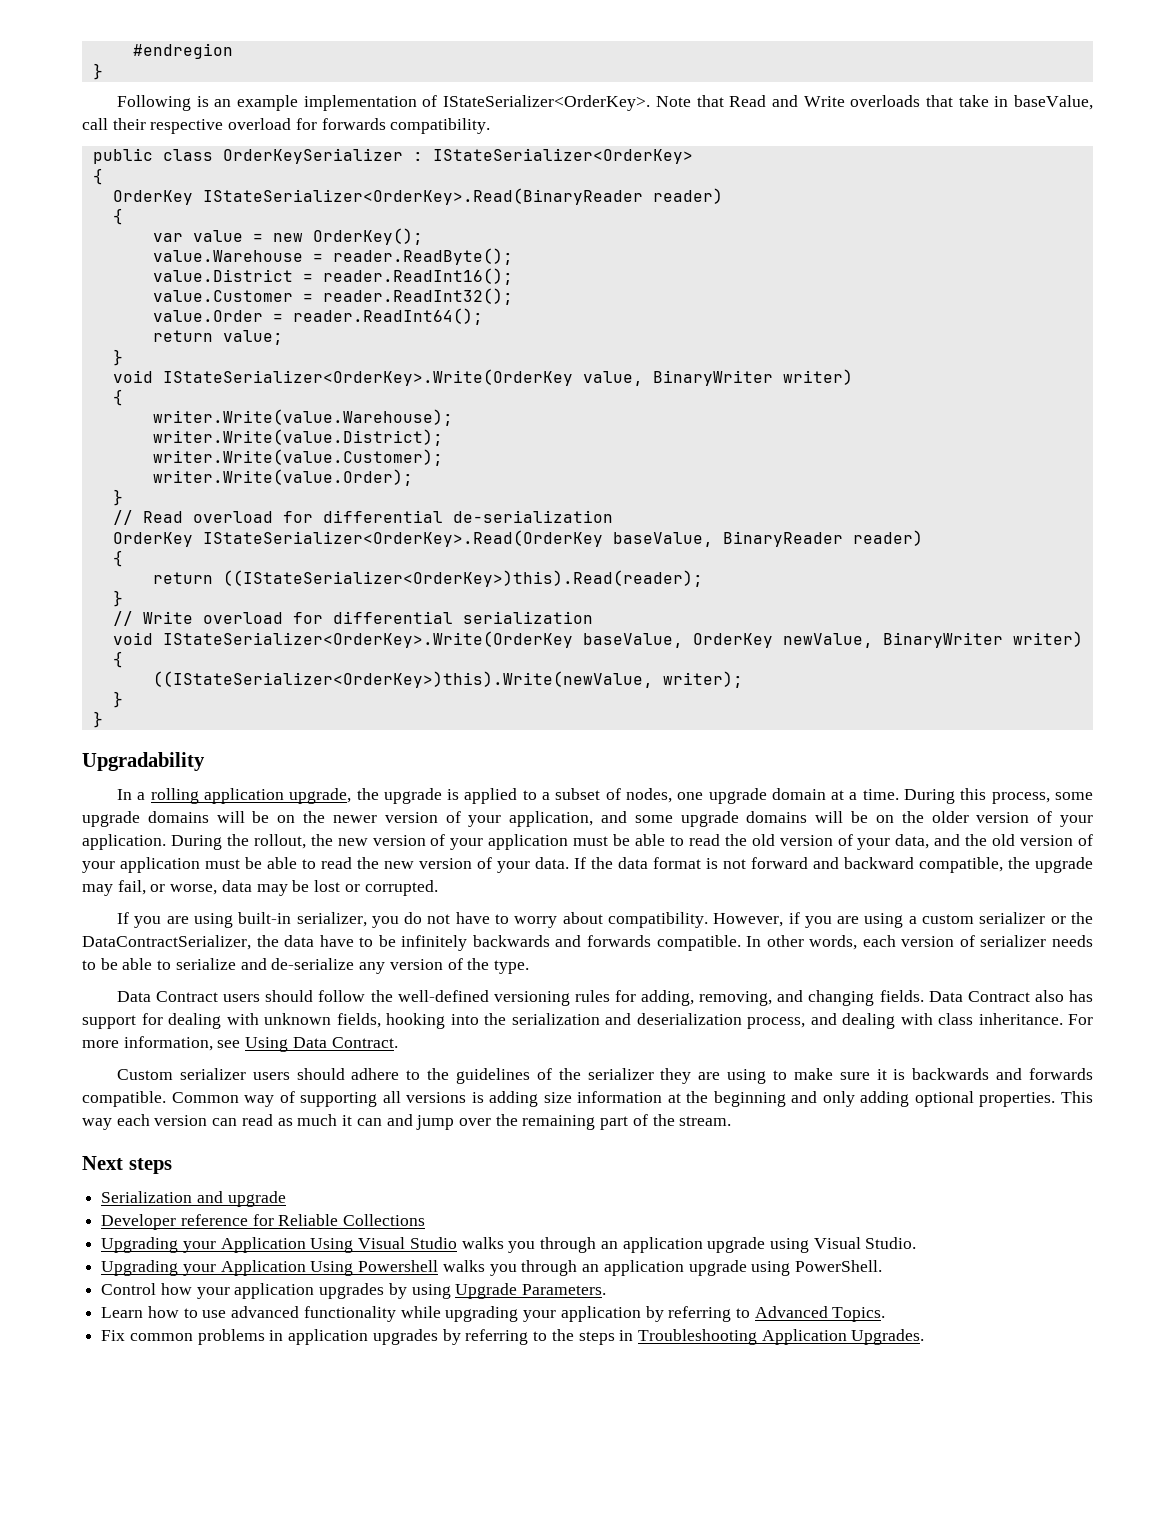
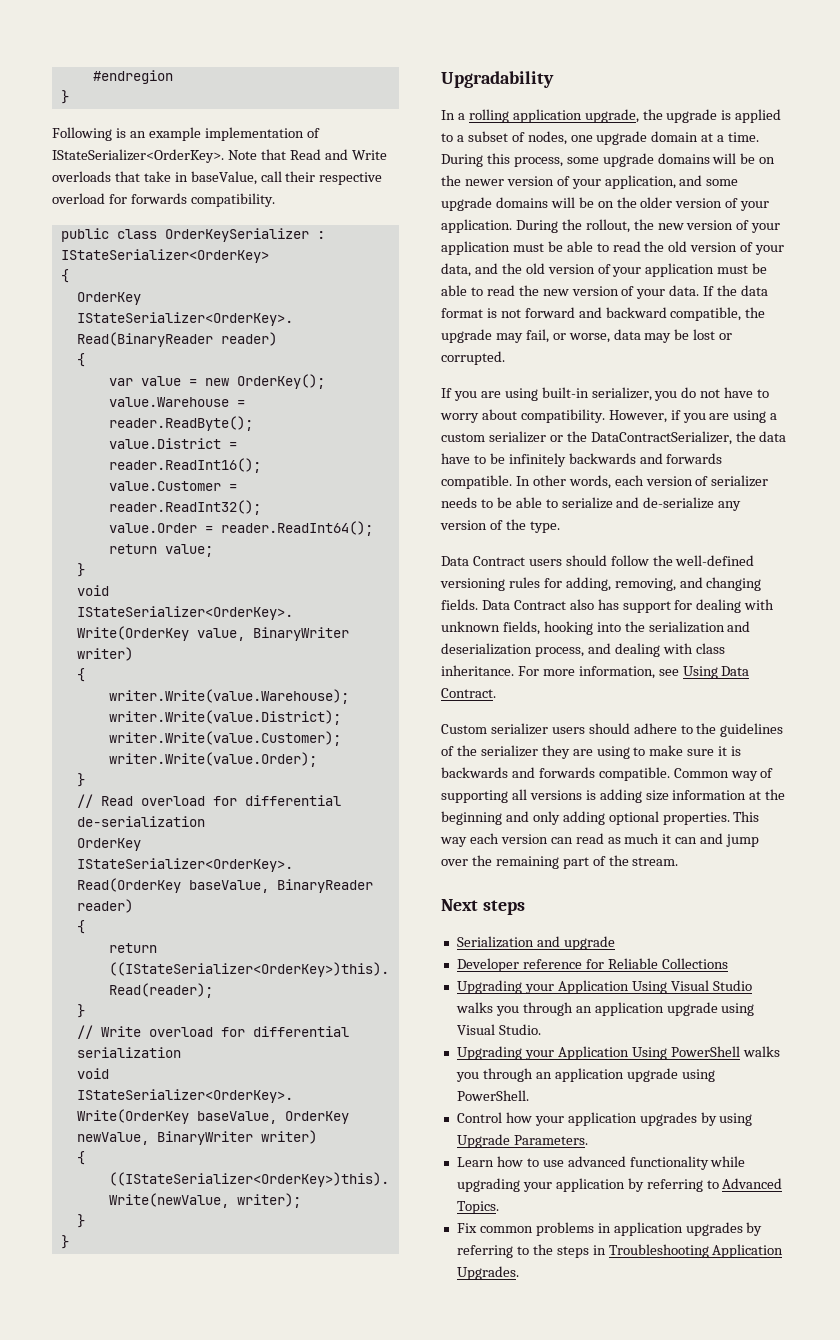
- Upgrading your Application Using Powershell walks you through an application upgrade using PowerShell.
+ Upgrading your Application Using PowerShell walks you through an application upgrade using PowerShell.

